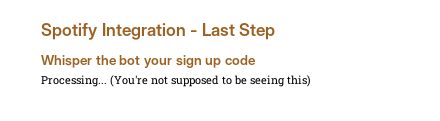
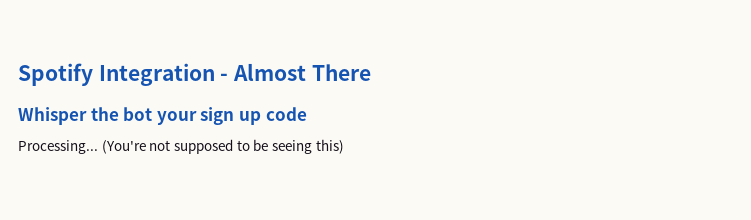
- Spotify Integration - Last Step
+ Spotify Integration - Almost There

